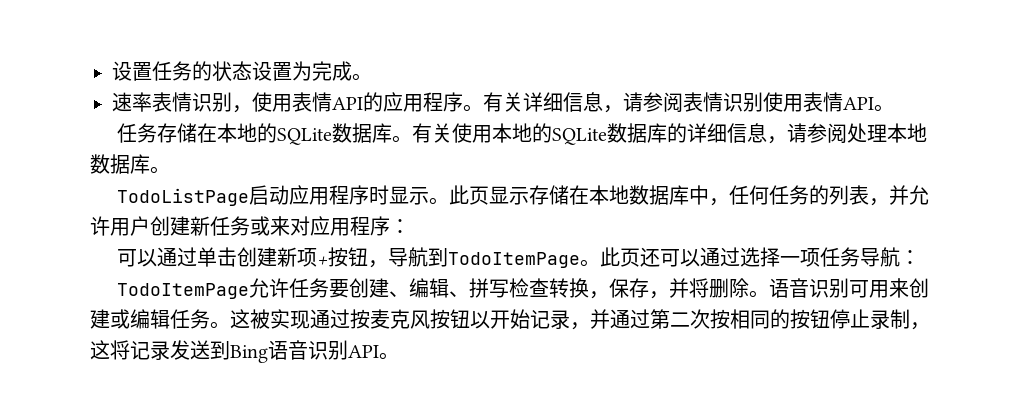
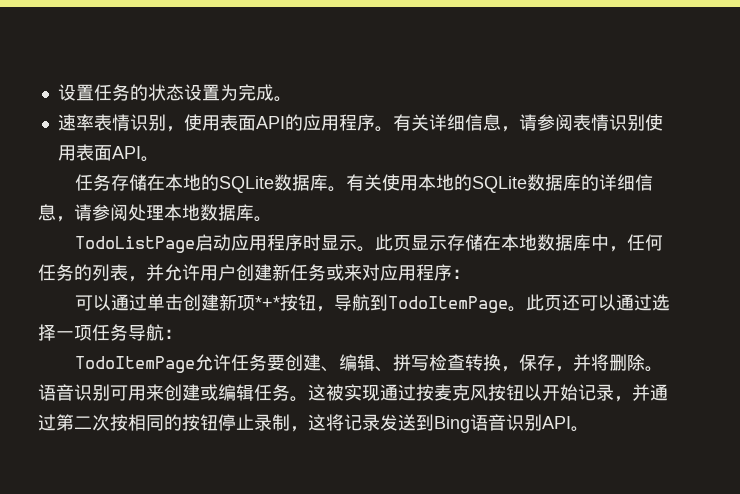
- 速率表情识别，使用表情API的应用程序。
+ 速率表情识别，使用表面API的应用程序。
- 有关详细信息，请参阅表情识别使用表情API。
+ 有关详细信息，请参阅表情识别使用表面API。
- 可以通过单击创建新项+按钮，导航到TodoItemPage。
+ 可以通过单击创建新项*+*按钮，导航到TodoItemPage。

